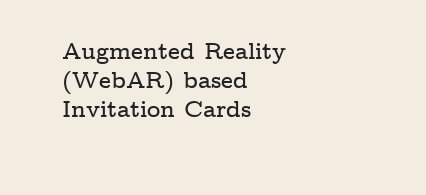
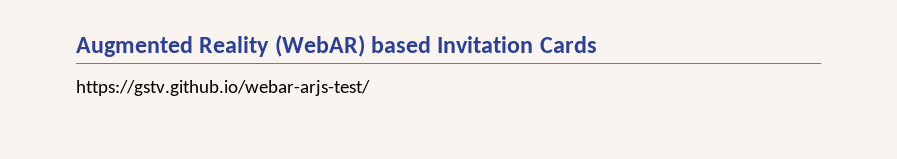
+ https://gstv.github.io/webar-arjs-test/

